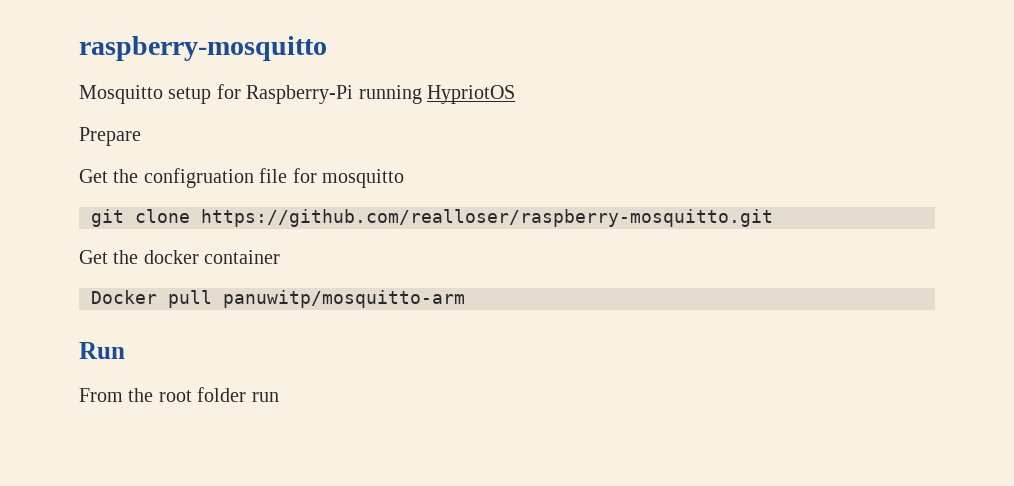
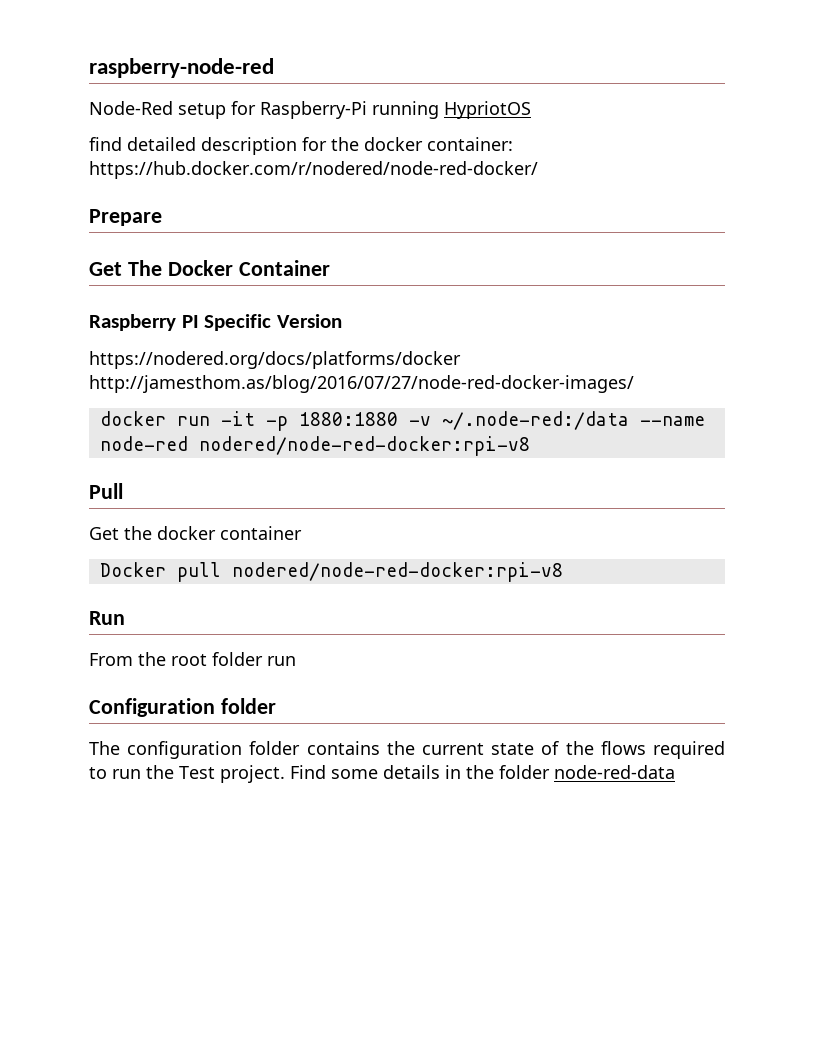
- raspberry-mosquitto
- Mosquitto setup for Raspberry-Pi running HypriotOS
+ raspberry-node-red
+ Node-Red setup for Raspberry-Pi running HypriotOS
+ find detailed description for the docker container: https://hub.docker.com/r/nodered/node-red-docker/
  Prepare
- Get the configruation file for mosquitto
- git clone https://github.com/realloser/raspberry-mosquitto.git
+ Get The Docker Container
+ Raspberry PI Specific Version
+ https://nodered.org/docs/platforms/docker http://jamesthom.as/blog/2016/07/27/node-red-docker-images/
+ docker run -it -p 1880:1880 -v ~/.node-red:/data --name node-red nodered/node-red-docker:rpi-v8
+ Pull
- Docker pull panuwitp/mosquitto-arm
+ Docker pull nodered/node-red-docker:rpi-v8
+ Configuration folder
+ The configuration folder contains the current state of the flows required to run the Test project. Find some details in the folder node-red-data

